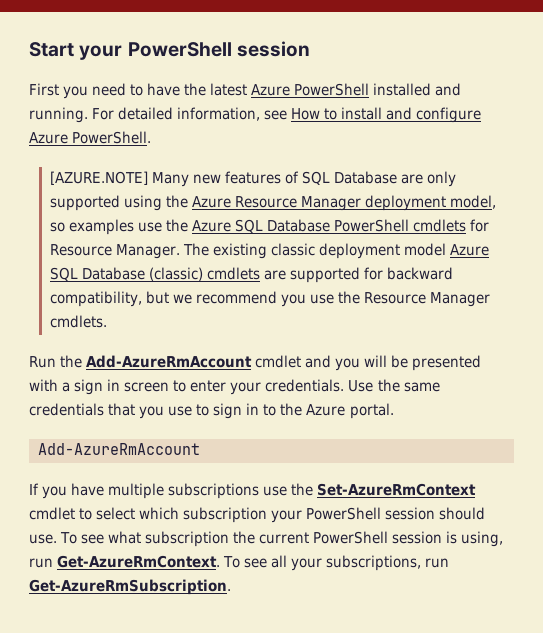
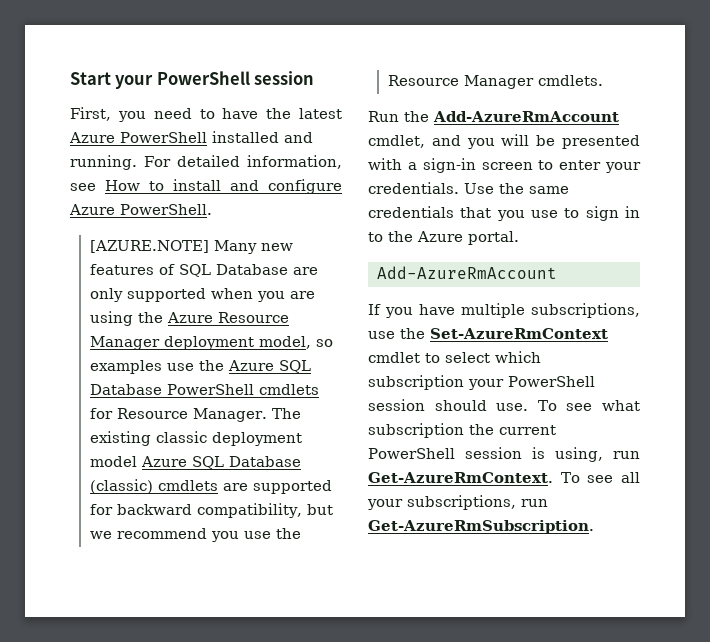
- First you need to have the latest Azure PowerShell installed and running.
+ First, you need to have the latest Azure PowerShell installed and running.
- [AZURE.NOTE] Many new features of SQL Database are only supported using the Azure Resource Manager deployment model, so examples use the Azure SQL Database PowerShell cmdlets for Resource Manager.
+ [AZURE.NOTE] Many new features of SQL Database are only supported when you are using the Azure Resource Manager deployment model, so examples use the Azure SQL Database PowerShell cmdlets for Resource Manager.
- Run the Add-AzureRmAccount cmdlet and you will be presented with a sign in screen to enter your credentials.
+ Run the Add-AzureRmAccount cmdlet, and you will be presented with a sign-in screen to enter your credentials.
- If you have multiple subscriptions use the Set-AzureRmContext cmdlet to select which subscription your PowerShell session should use.
+ If you have multiple subscriptions, use the Set-AzureRmContext cmdlet to select which subscription your PowerShell session should use.

